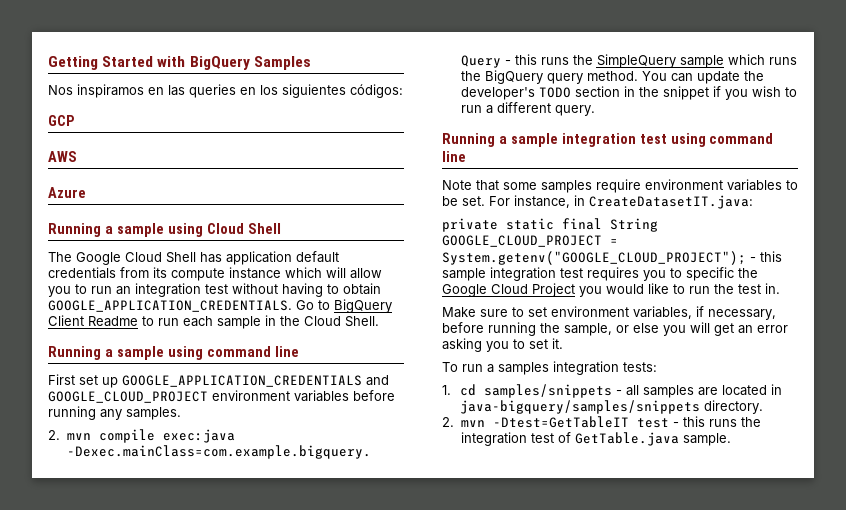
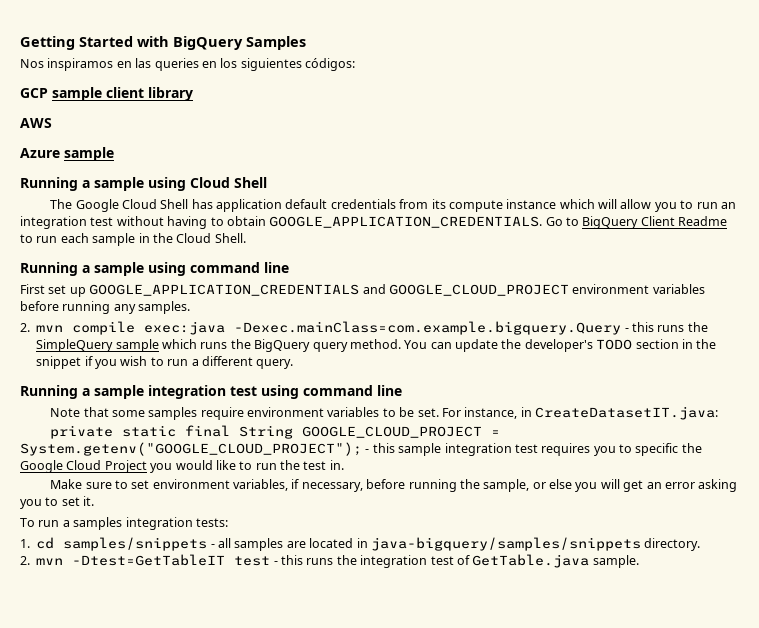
- GCP
+ GCP sample client library
- Azure
+ Azure sample

